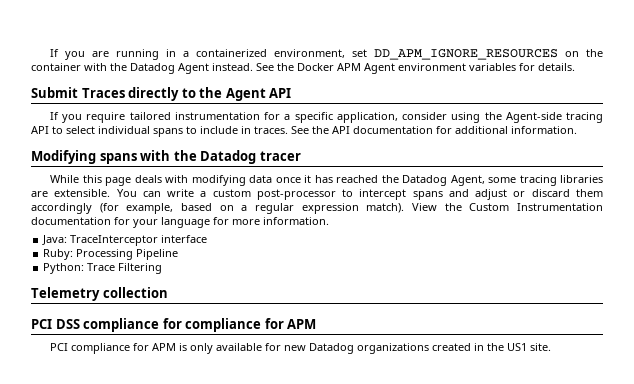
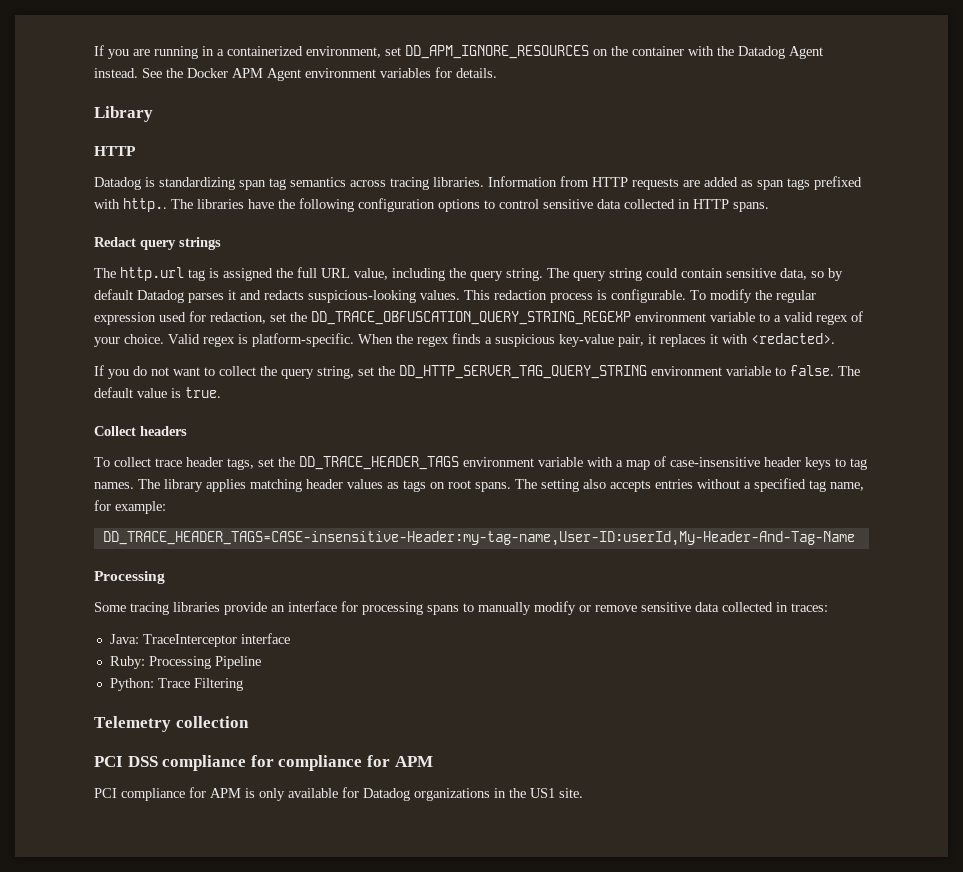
- Submit Traces directly to the Agent API
- If you require tailored instrumentation for a specific application, consider using the Agent-side tracing API to select individual spans to include in traces. See the API documentation for additional information.
- Modifying spans with the Datadog tracer
- While this page deals with modifying data once it has reached the Datadog Agent, some tracing libraries are extensible. You can write a custom post-processor to intercept spans and adjust or discard them accordingly (for example, based on a regular expression match). View the Custom Instrumentation documentation for your language for more information.
+ Library
+ HTTP
+ Datadog is standardizing span tag semantics across tracing libraries. Information from HTTP requests are added as span tags prefixed with http.. The libraries have the following configuration options to control sensitive data collected in HTTP spans.
+ Redact query strings
+ The http.url tag is assigned the full URL value, including the query string. The query string could contain sensitive data, so by default Datadog parses it and redacts suspicious-looking values. This redaction process is configurable. To modify the regular expression used for redaction, set the DD_TRACE_OBFUSCATION_QUERY_STRING_REGEXP environment variable to a valid regex of your choice. Valid regex is platform-specific. When the regex finds a suspicious key-value pair, it replaces it with <redacted>.
+ If you do not want to collect the query string, set the DD_HTTP_SERVER_TAG_QUERY_STRING environment variable to false. The default value is true.
+ Collect headers
+ To collect trace header tags, set the DD_TRACE_HEADER_TAGS environment variable with a map of case-insensitive header keys to tag names. The library applies matching header values as tags on root spans. The setting also accepts entries without a specified tag name, for example:
+ DD_TRACE_HEADER_TAGS=CASE-insensitive-Header:my-tag-name,User-ID:userId,My-Header-And-Tag-Name
+ Processing
+ Some tracing libraries provide an interface for processing spans to manually modify or remove sensitive data collected in traces:
- PCI compliance for APM is only available for new Datadog organizations created in the US1 site.
+ PCI compliance for APM is only available for Datadog organizations in the US1 site.

